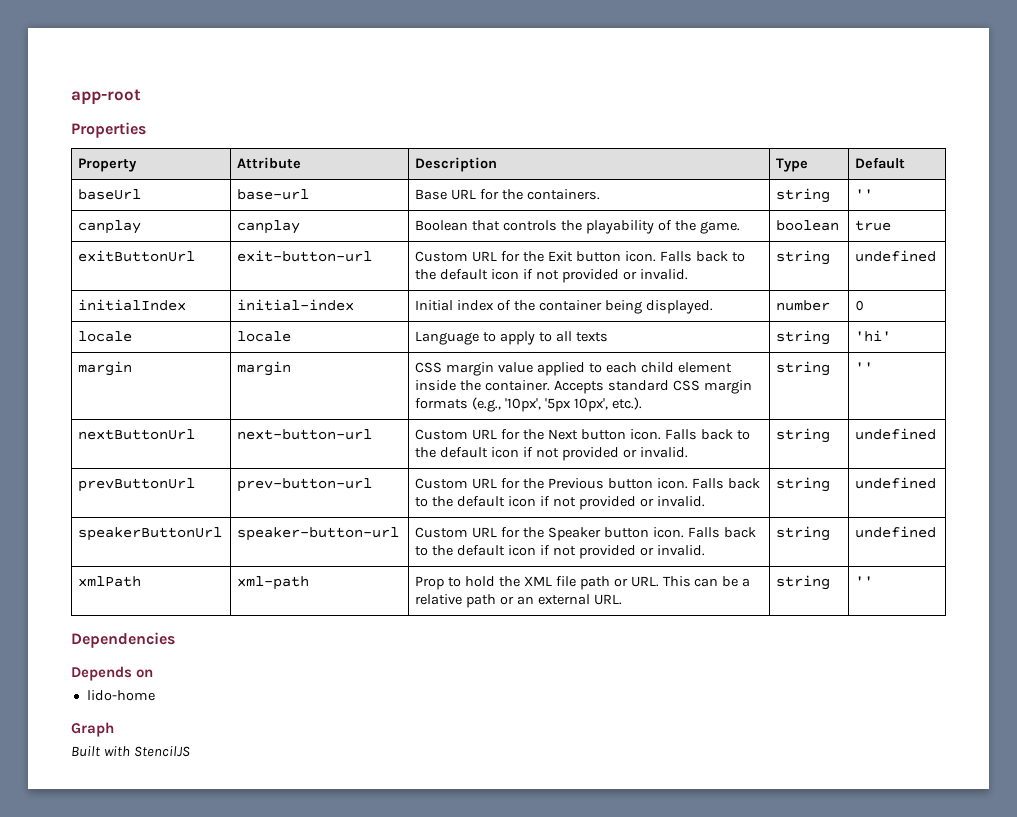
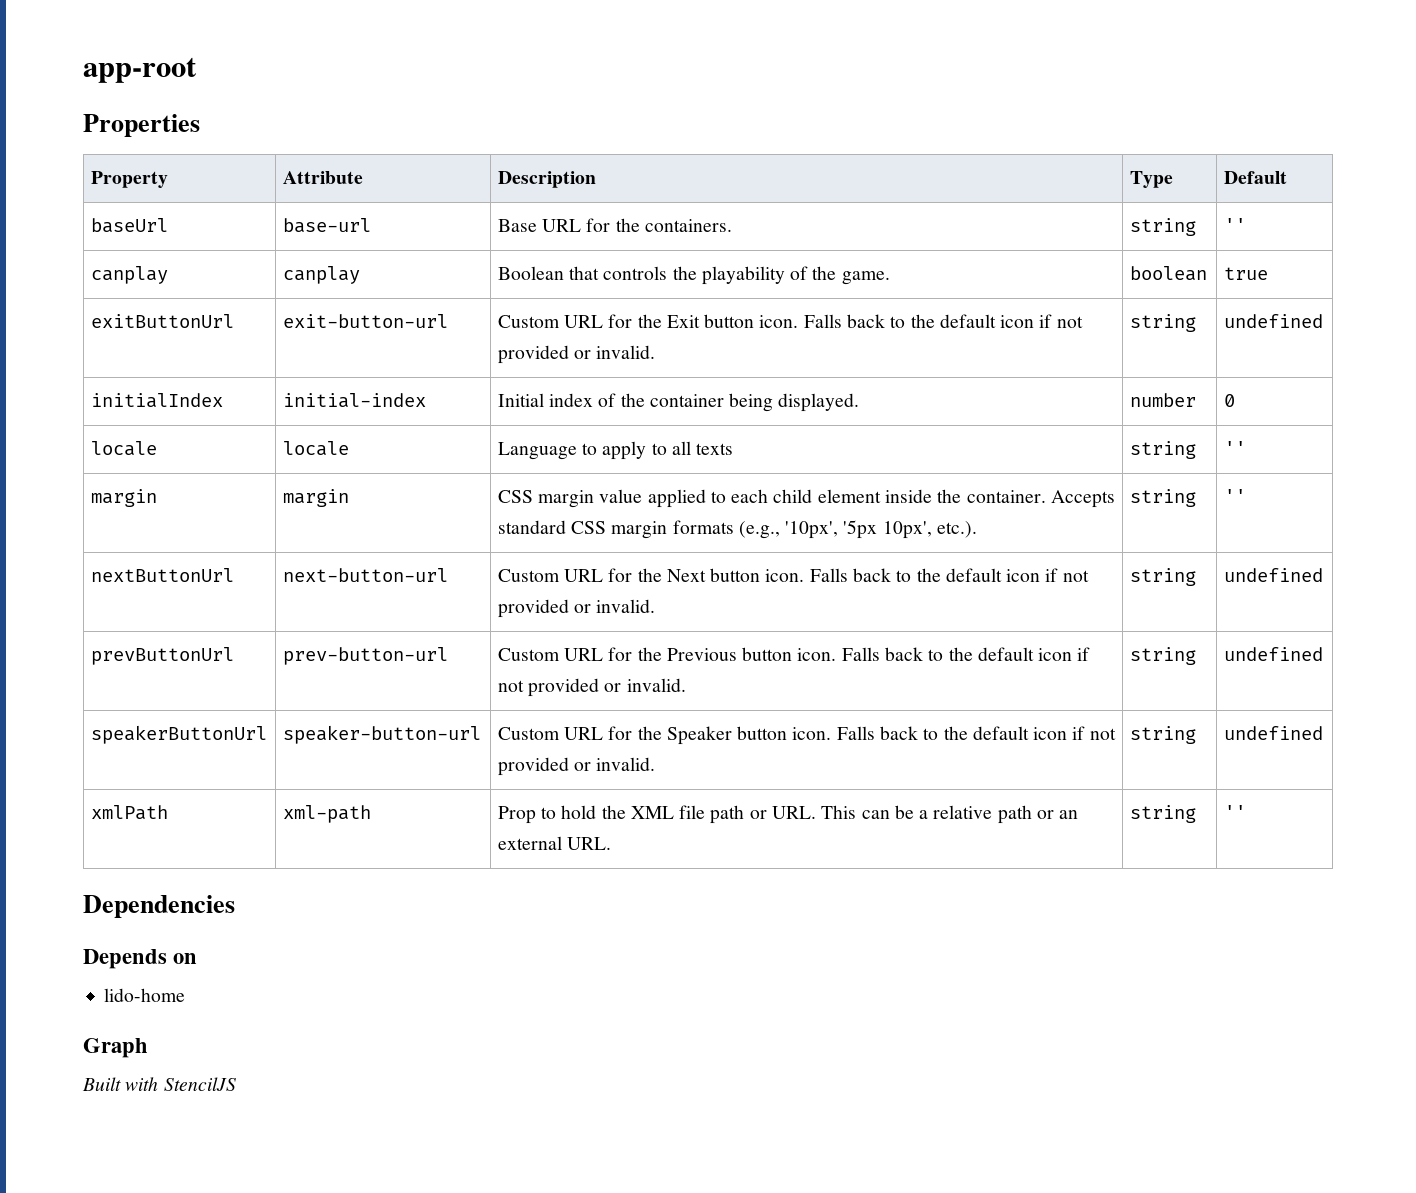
- locale | locale | Language to apply to all texts | string | 'hi'
+ locale | locale | Language to apply to all texts | string | ''

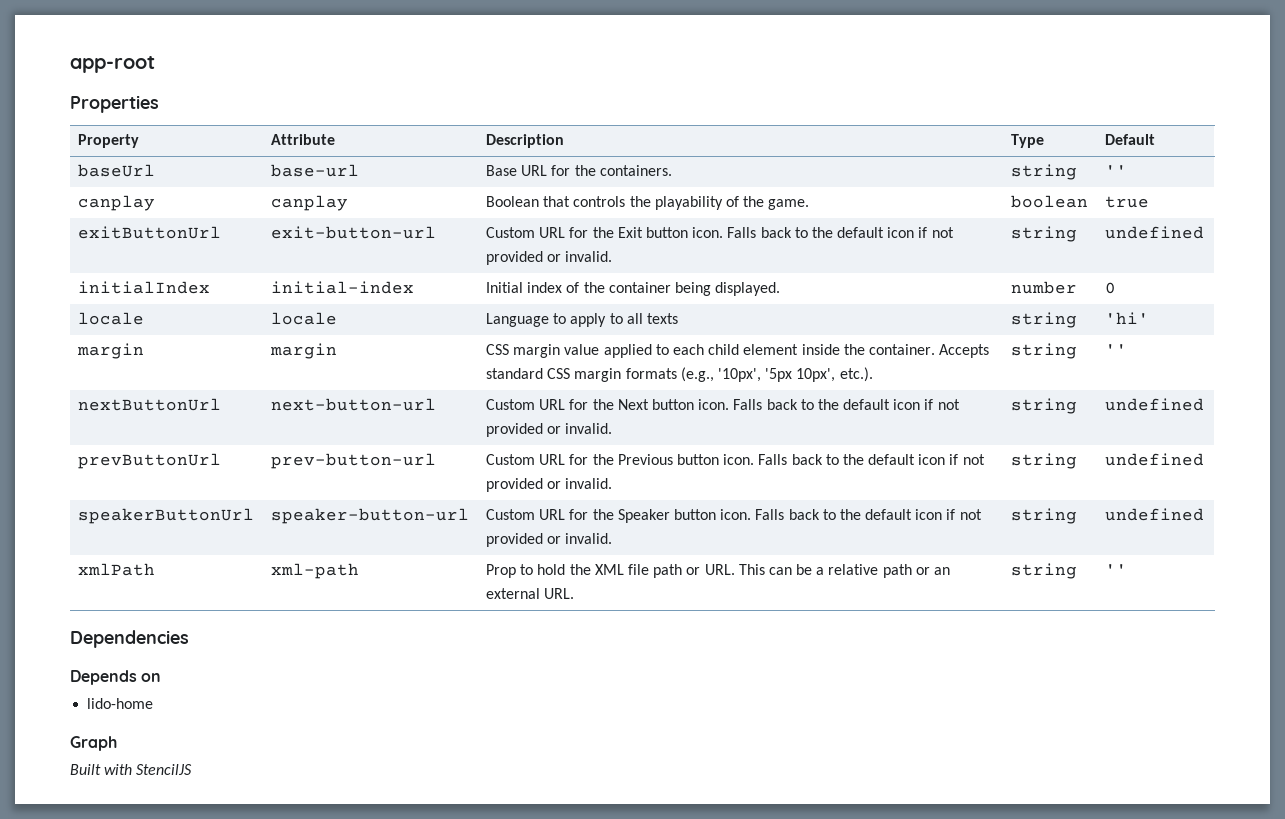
- locale | locale | Language to apply to all texts | string | ''
+ locale | locale | Language to apply to all texts | string | 'hi'

